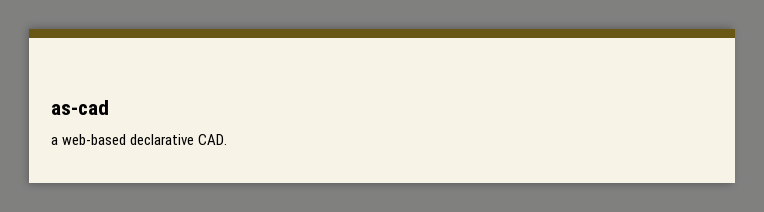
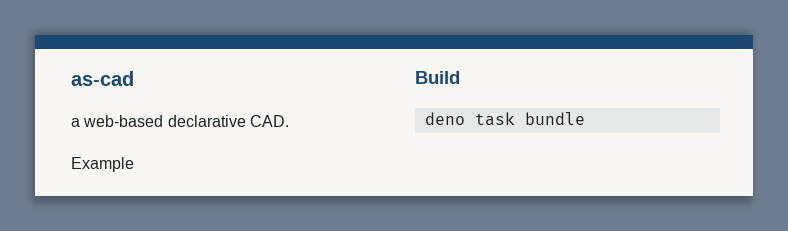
+ Example
+ Build
+ deno task bundle

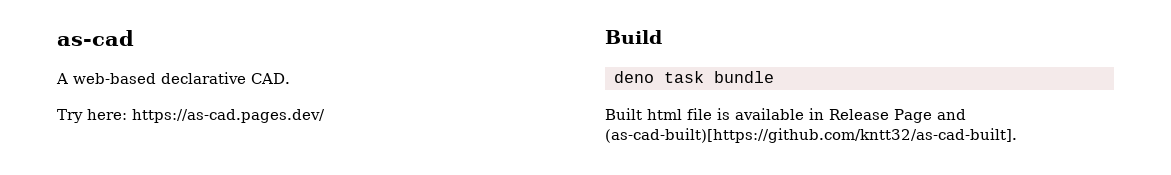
- a web-based declarative CAD.
+ A web-based declarative CAD.
- Example
+ Try here: https://as-cad.pages.dev/
+ Built html file is available in Release Page and (as-cad-built)[https://github.com/kntt32/as-cad-built].

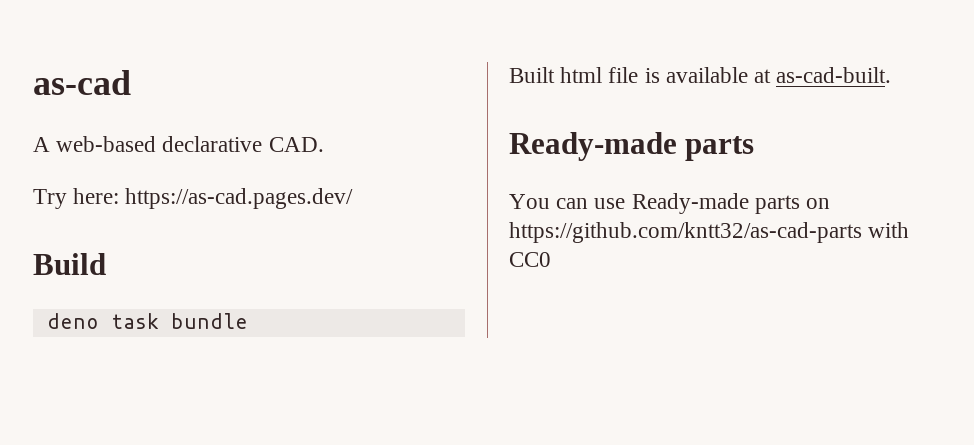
- Built html file is available in Release Page and (as-cad-built)[https://github.com/kntt32/as-cad-built].
+ Built html file is available at as-cad-built.
+ Ready-made parts
+ You can use Ready-made parts on https://github.com/kntt32/as-cad-parts with CC0

